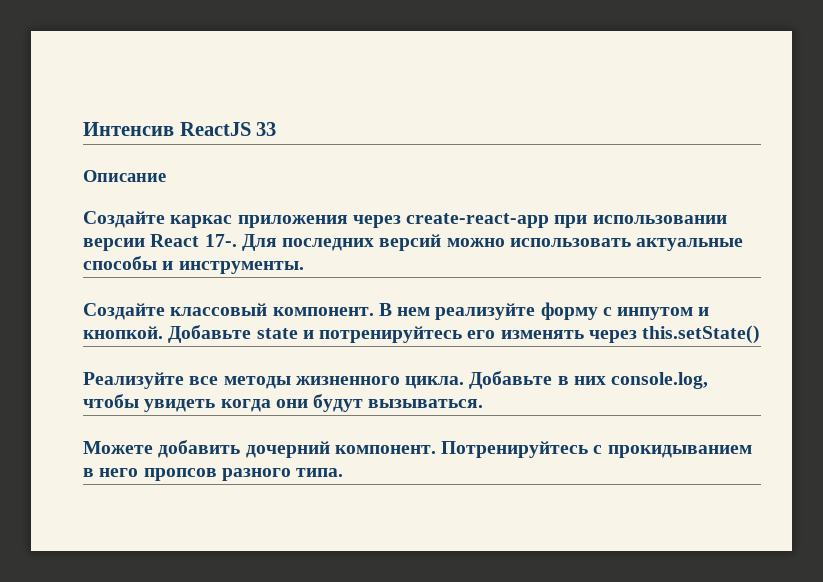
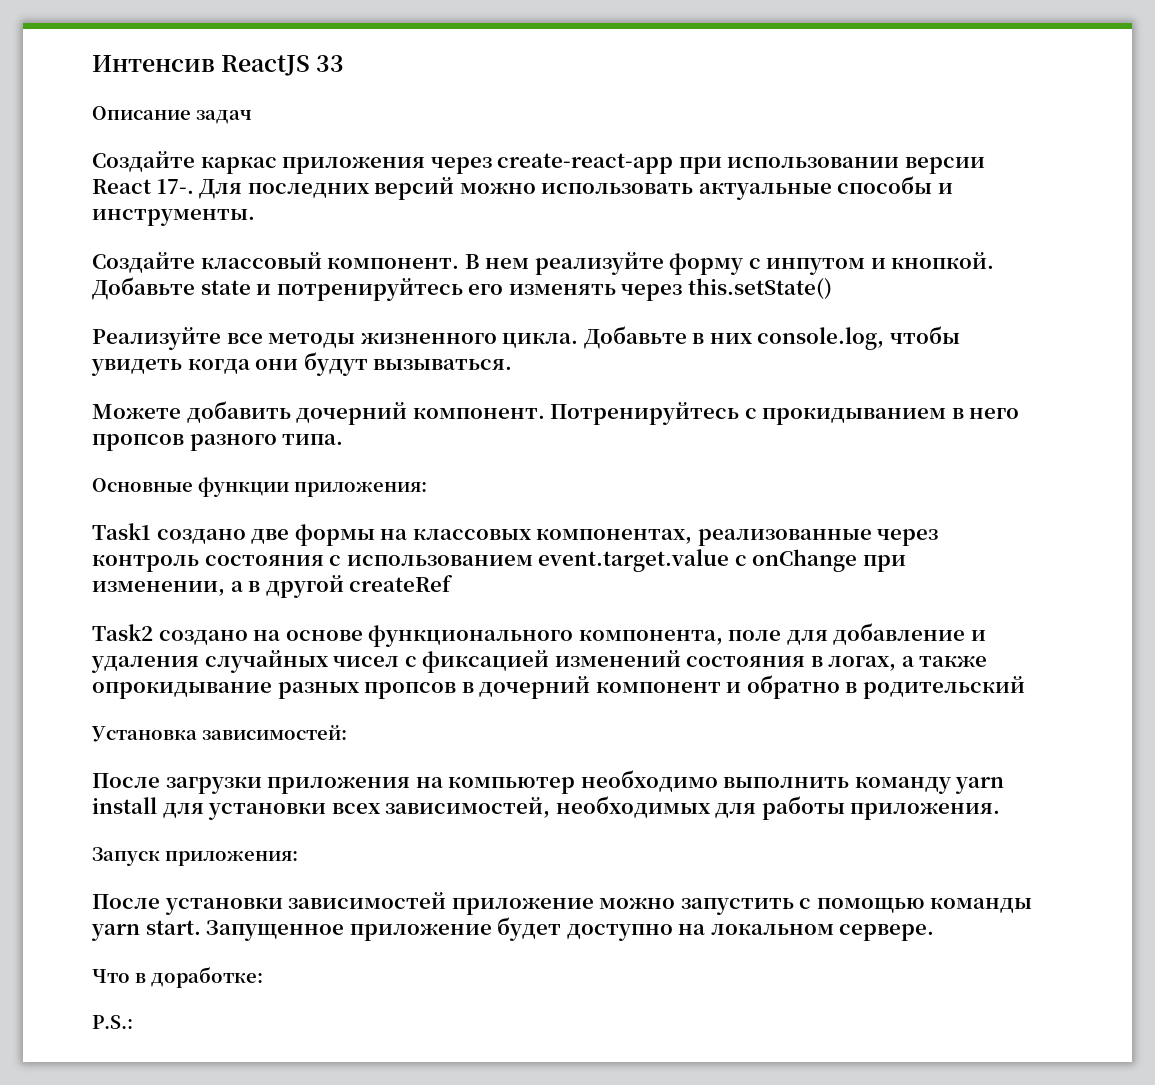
- Описание
+ Описание задач
+ Основные функции приложения:
+ Task1 создано две формы на классовых компонентах, реализованные через контроль состояния с использованием event.target.value c onChange при изменении, а в другой createRef
+ Task2 создано на основе функционального компонента, поле для добавление и удаления случайных чисел с фиксацией изменений состояния в логах, а также опрокидывание разных пропсов в дочерний компонент и обратно в родительский
+ Установка зависимостей:
+ После загрузки приложения на компьютер необходимо выполнить команду yarn install для установки всех зависимостей, необходимых для работы приложения.
+ Запуск приложения:
+ После установки зависимостей приложение можно запустить с помощью команды yarn start. Запущенное приложение будет доступно на локальном сервере.
+ Что в доработке:
+ P.S.:

